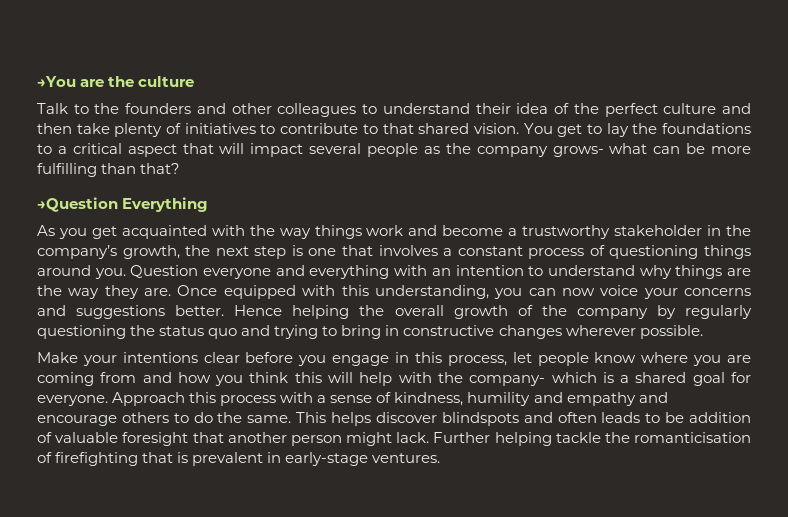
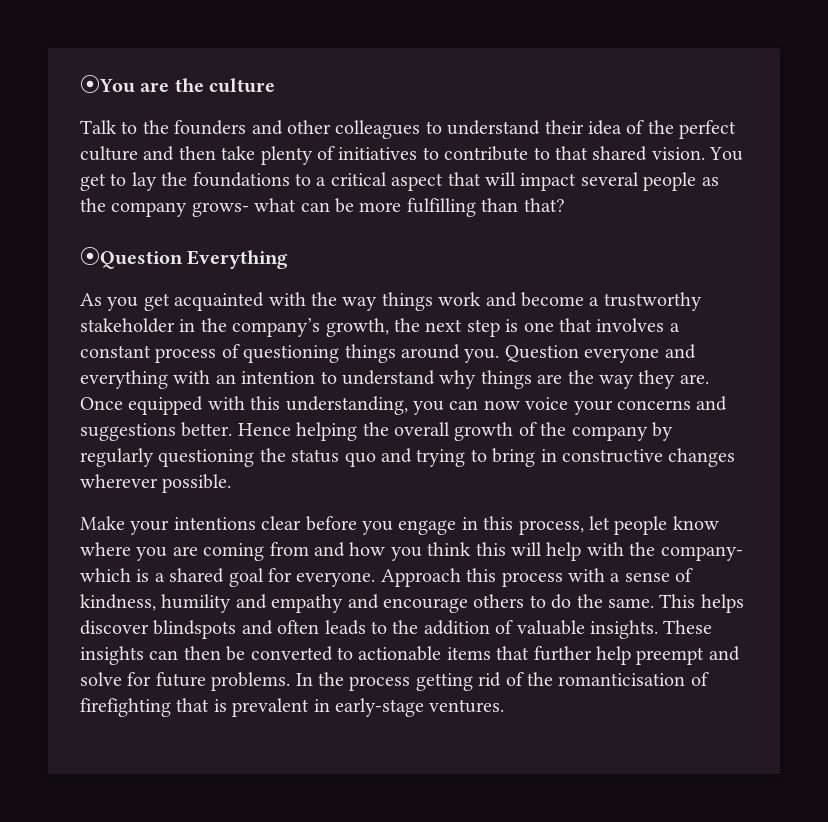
- →You are the culture
+ ⦿You are the culture
- →Question Everything
+ ⦿Question Everything
- This helps discover blindspots and often leads to be addition of valuable foresight that another person might lack. Further helping tackle the romanticisation of firefighting that is prevalent in early-stage ventures.
+ This helps discover blindspots and often leads to the addition of valuable insights. These insights can then be converted to actionable items that further help preempt and solve for future problems. In the process getting rid of the romanticisation of firefighting that is prevalent in early-stage ventures.

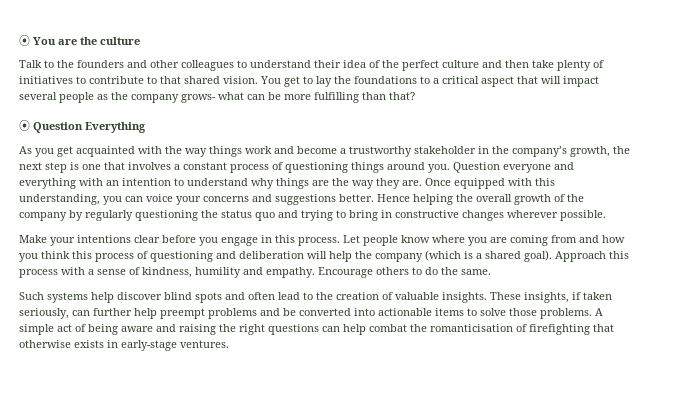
- ⦿You are the culture
+ ⦿ You are the culture
- ⦿Question Everything
+ ⦿ Question Everything
- Once equipped with this understanding, you can now voice your concerns and suggestions better.
+ Once equipped with this understanding, you can voice your concerns and suggestions better.
- Make your intentions clear before you engage in this process, let people know where you are coming from and how you think this will help with the company- which is a shared goal for everyone.
+ Make your intentions clear before you engage in this process. Let people know where you are coming from and how you think this process of questioning and deliberation will help the company (which is a shared goal).
- Approach this process with a sense of kindness, humility and empathy and encourage others to do the same. This helps discover blindspots and often leads to the addition of valuable insights.
+ Approach this process with a sense of kindness, humility and empathy. Encourage others to do the same.
+ Such systems help discover blind spots and often lead to the creation of valuable insights.
- These insights can then be converted to actionable items that further help preempt and solve for future problems. In the process getting rid of the romanticisation of firefighting that is prevalent in early-stage ventures.
+ These insights, if taken seriously, can further help preempt problems and be converted into actionable items to solve those problems. A simple act of being aware and raising the right questions can help combat the romanticisation of firefighting that otherwise exists in early-stage ventures.

